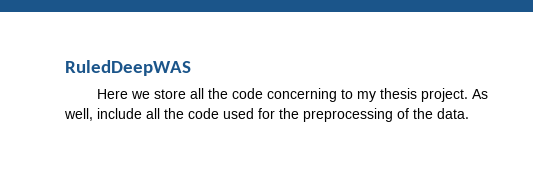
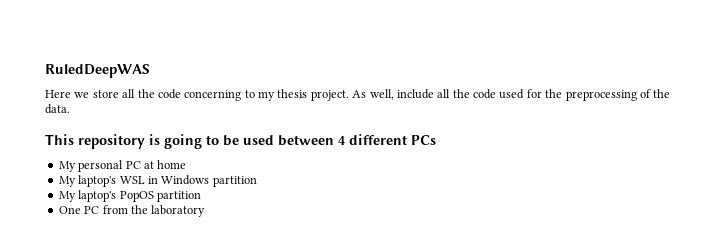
+ This repository is going to be used between 4 different PCs
+ My personal PC at home
+ My laptop's WSL in Windows partition
+ My laptop's PopOS partition
+ One PC from the laboratory

